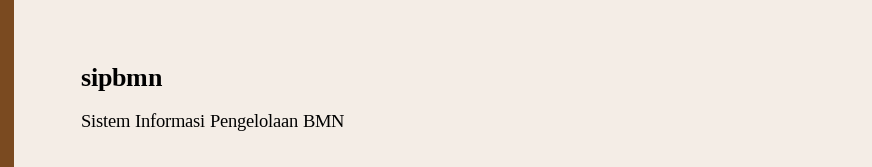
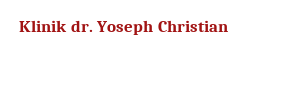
- sipbmn
- Sistem Informasi Pengelolaan BMN
+ Klinik dr. Yoseph Christian

